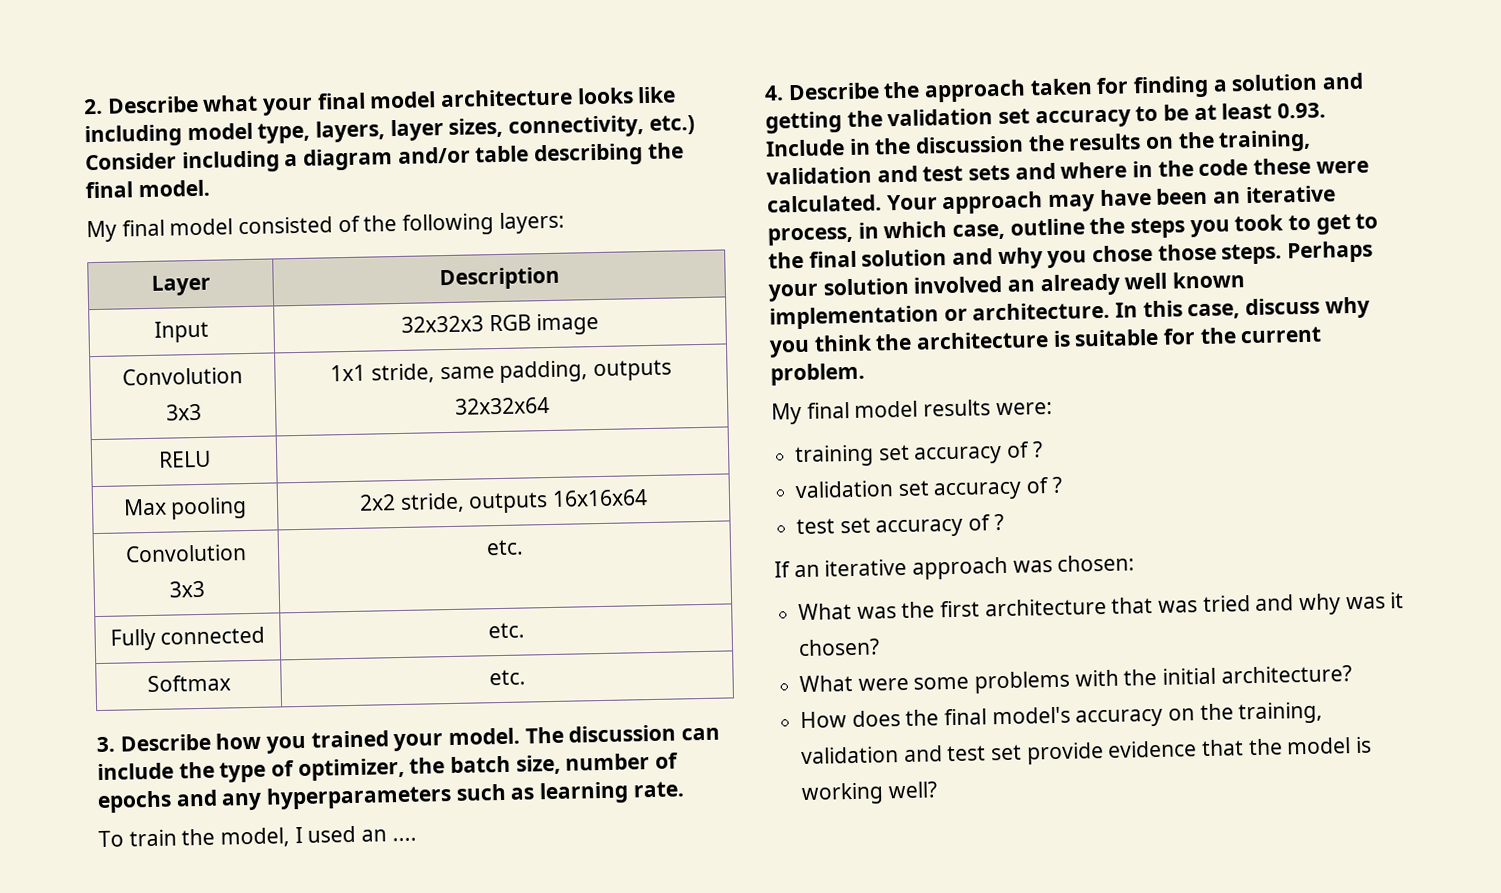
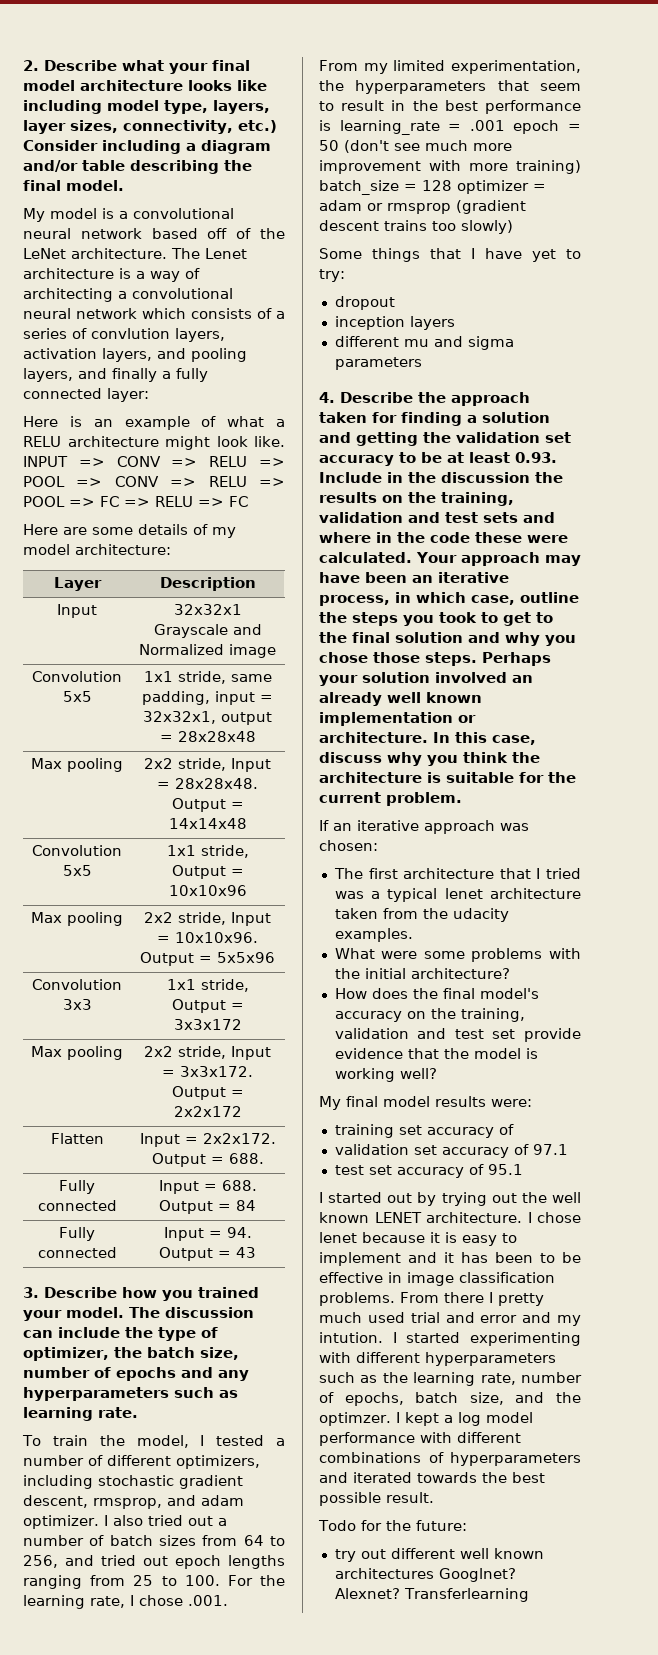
- My final model consisted of the following layers:
+ My model is a convolutional neural network based off of the LeNet architecture. The Lenet architecture is a way of architecting a convolutional neural network which consists of a series of convlution layers, activation layers, and pooling layers, and finally a fully connected layer:
+ Here is an example of what a RELU architecture might look like. INPUT => CONV => RELU => POOL => CONV => RELU => POOL => FC => RELU => FC
+ Here are some details of my model architecture:
  Layer | Description
- Input | 32x32x3 RGB image
+ Input | 32x32x1 Grayscale and Normalized image
+ Convolution 5x5 | 1x1 stride, same padding, input = 32x32x1, output = 28x28x48
+ Max pooling | 2x2 stride, Input = 28x28x48. Output = 14x14x48
+ Convolution 5x5 | 1x1 stride, Output = 10x10x96
+ Max pooling | 2x2 stride, Input = 10x10x96. Output = 5x5x96
- Convolution 3x3 | 1x1 stride, same padding, outputs 32x32x64
- RELU |
- Max pooling | 2x2 stride, outputs 16x16x64
- Convolution 3x3 | etc.
- Fully connected | etc.
- Softmax | etc.
+ Convolution 3x3 | 1x1 stride, Output = 3x3x172
+ Max pooling | 2x2 stride, Input = 3x3x172. Output = 2x2x172
+ Flatten | Input = 2x2x172. Output = 688.
+ Fully connected | Input = 688. Output = 84
+ Fully connected | Input = 94. Output = 43
- To train the model, I used an ....
+ To train the model, I tested a number of different optimizers, including stochastic gradient descent, rmsprop, and adam optimizer. I also tried out a number of batch sizes from 64 to 256, and tried out epoch lengths ranging from 25 to 100. For the learning rate, I chose .001.
+ From my limited experimentation, the hyperparameters that seem to result in the best performance is learning_rate = .001 epoch = 50 (don't see much more improvement with more training) batch_size = 128 optimizer = adam or rmsprop (gradient descent trains too slowly)
+ Some things that I have yet to try:
+ dropout
+ inception layers
+ different mu and sigma parameters
- My final model results were:
- training set accuracy of ?
- validation set accuracy of ?
- test set accuracy of ?
- What was the first architecture that was tried and why was it chosen?
+ The first architecture that I tried was a typical lenet architecture taken from the udacity examples.
+ My final model results were:
+ training set accuracy of
+ validation set accuracy of 97.1
+ test set accuracy of 95.1
+ I started out by trying out the well known LENET architecture. I chose lenet because it is easy to implement and it has been to be effective in image classification problems. From there I pretty much used trial and error and my intution. I started experimenting with different hyperparameters such as the learning rate, number of epochs, batch size, and the optimzer. I kept a log model performance with different combinations of hyperparameters and iterated towards the best possible result.
+ Todo for the future:
+ try out different well known architectures Googlnet? Alexnet? Transferlearning

